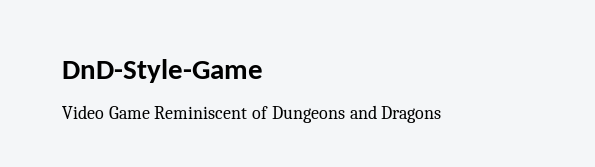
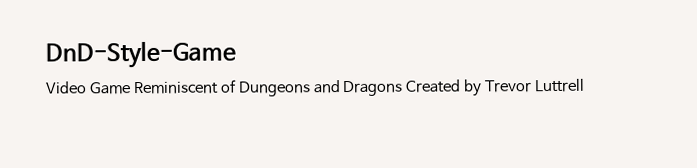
- Video Game Reminiscent of Dungeons and Dragons
+ Video Game Reminiscent of Dungeons and Dragons Created by Trevor Luttrell

